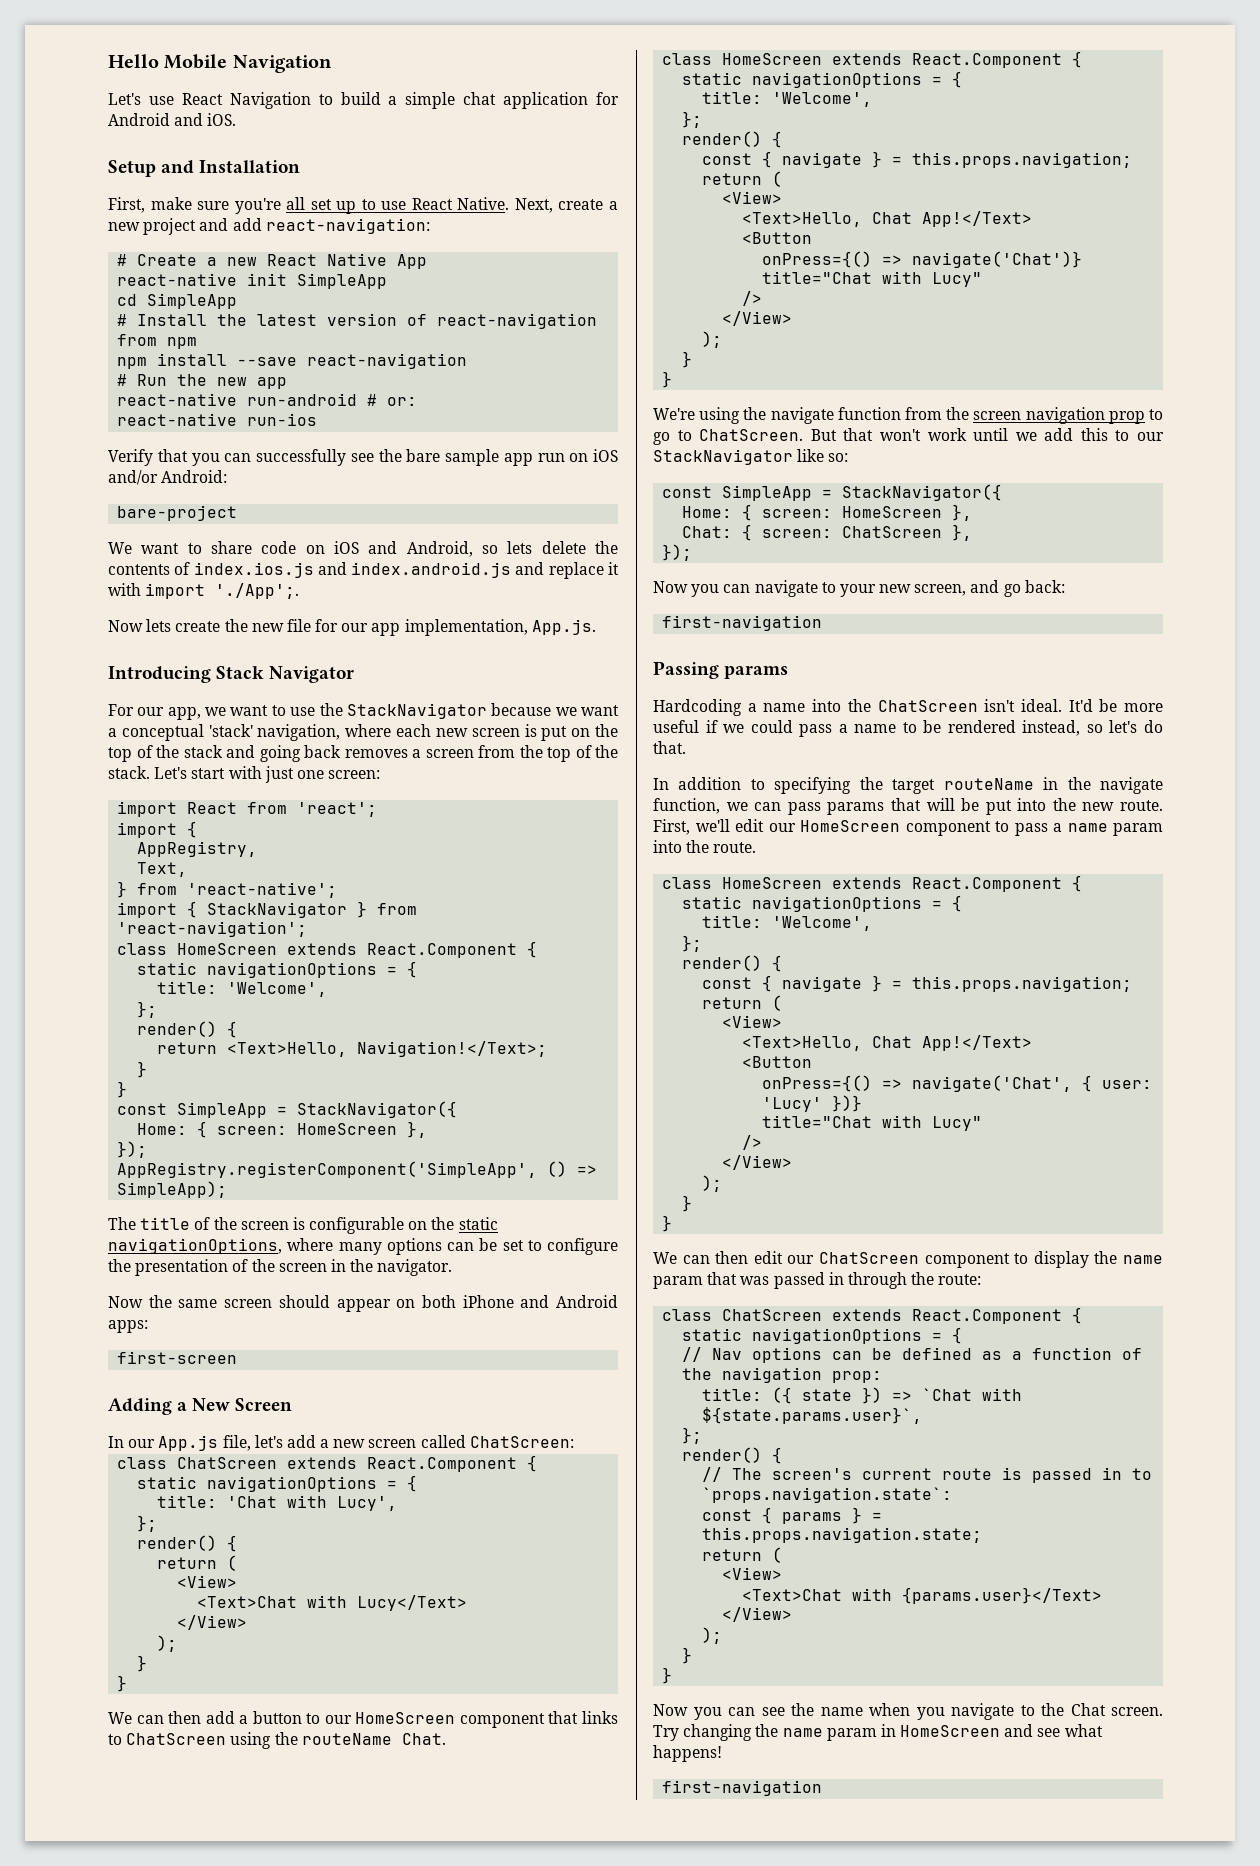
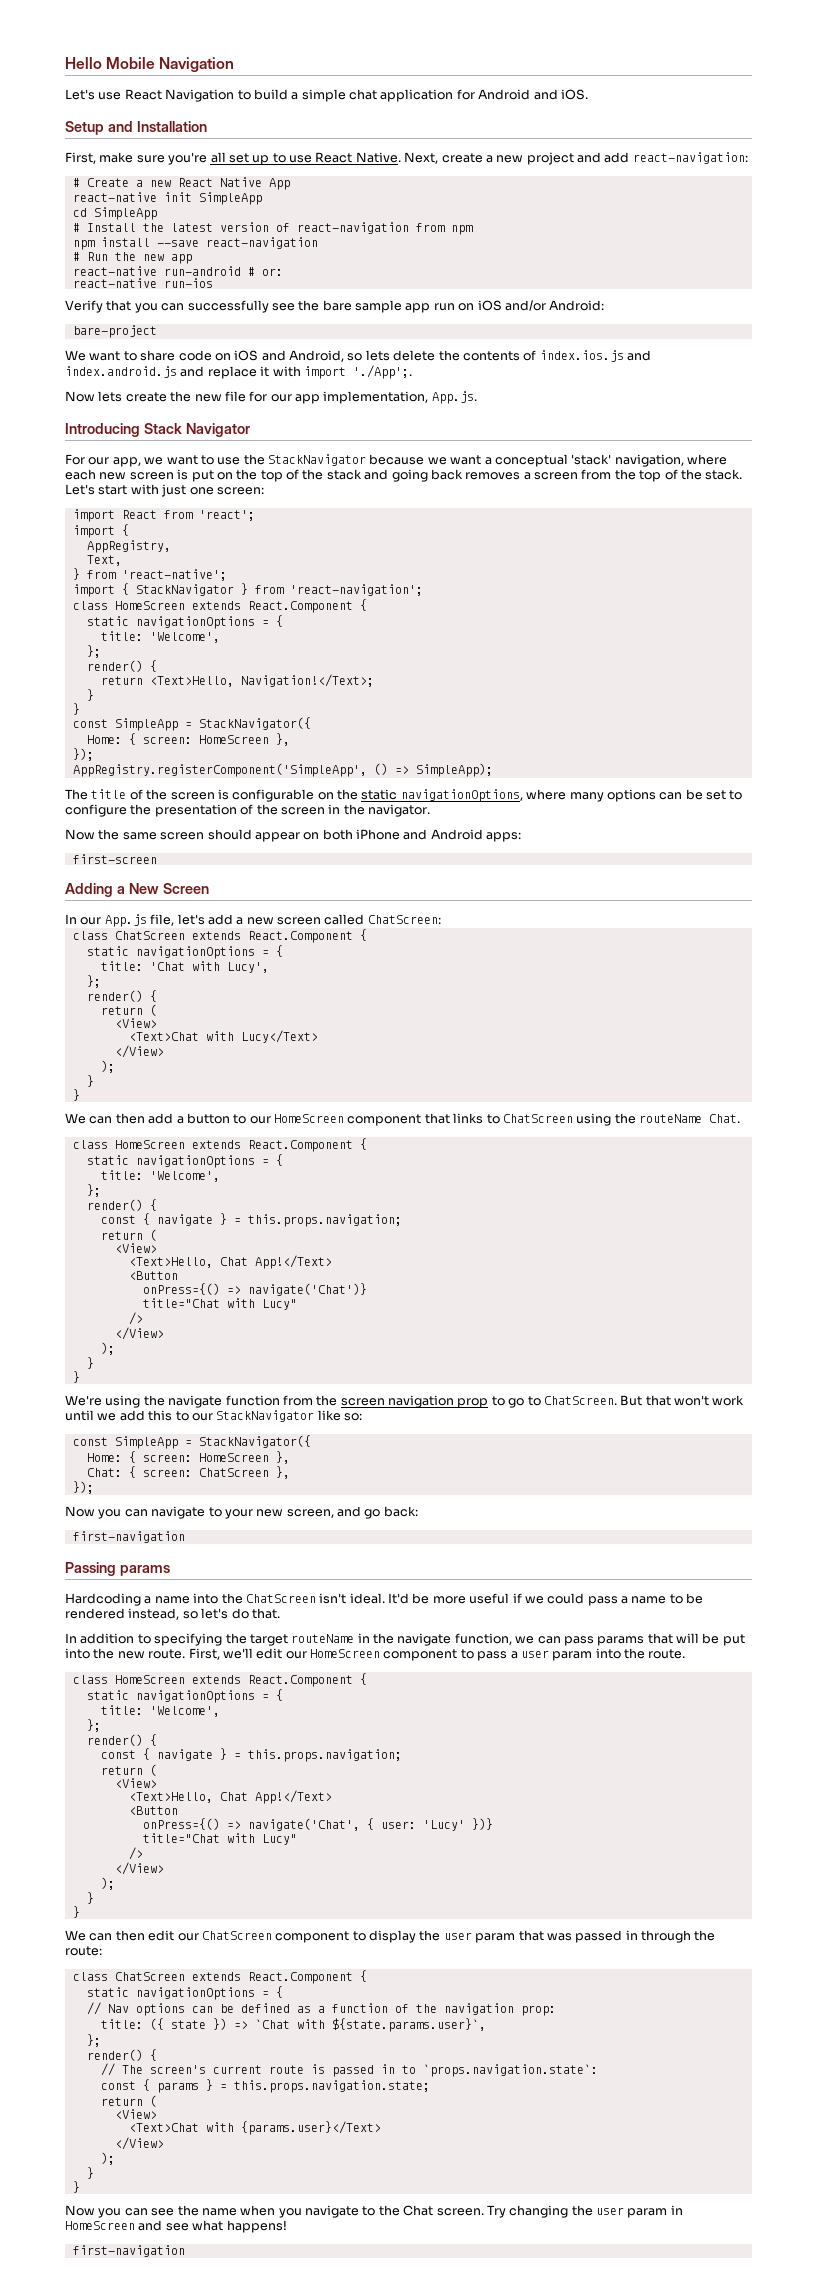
- First, we'll edit our HomeScreen component to pass a name param into the route.
+ First, we'll edit our HomeScreen component to pass a user param into the route.
- We can then edit our ChatScreen component to display the name param that was passed in through the route:
+ We can then edit our ChatScreen component to display the user param that was passed in through the route:
- Try changing the name param in HomeScreen and see what happens!
+ Try changing the user param in HomeScreen and see what happens!

